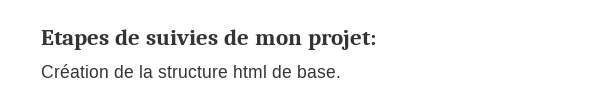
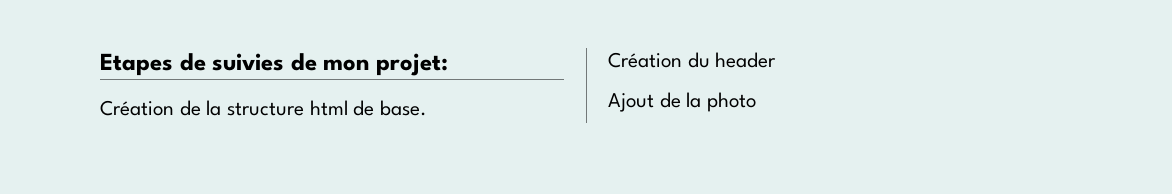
+ Création du header
+ Ajout de la photo

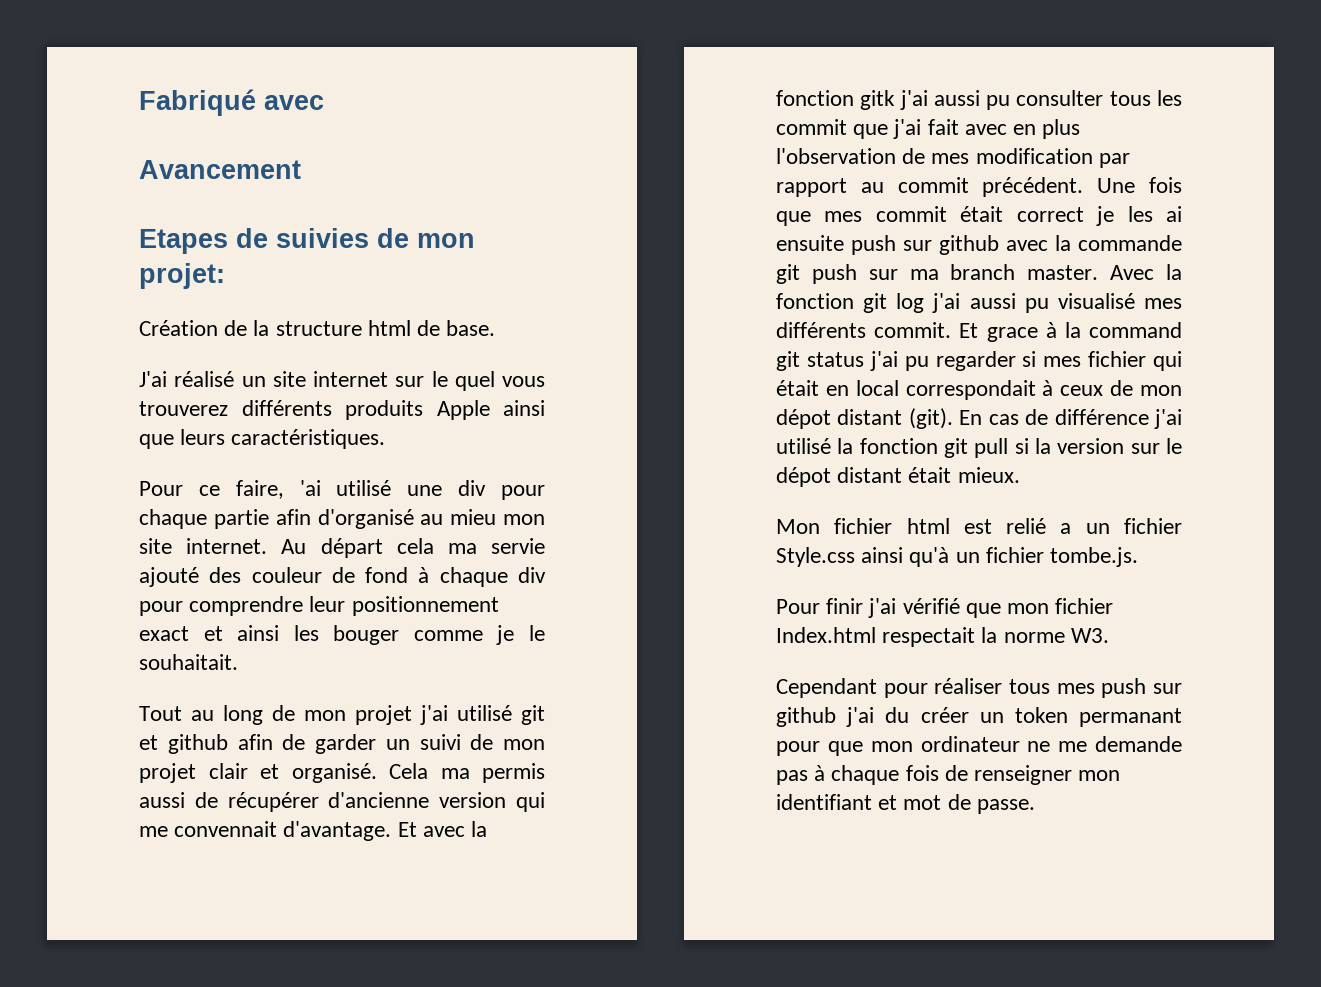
+ Fabriqué avec
+ Avancement
- Création du header
- Ajout de la photo
+ J'ai réalisé un site internet sur le quel vous trouverez différents produits Apple ainsi que leurs caractéristiques.
+ Pour ce faire, 'ai utilisé une div pour chaque partie afin d'organisé au mieu mon site internet. Au départ cela ma servie ajouté des couleur de fond à chaque div pour comprendre leur positionnement exact et ainsi les bouger comme je le souhaitait.
+ Tout au long de mon projet j'ai utilisé git et github afin de garder un suivi de mon projet clair et organisé. Cela ma permis aussi de récupérer d'ancienne version qui me convennait d'avantage. Et avec la fonction gitk j'ai aussi pu consulter tous les commit que j'ai fait avec en plus l'observation de mes modification par rapport au commit précédent. Une fois que mes commit était correct je les ai ensuite push sur github avec la commande git push sur ma branch master. Avec la fonction git log j'ai aussi pu visualisé mes différents commit. Et grace à la command git status j'ai pu regarder si mes fichier qui était en local correspondait à ceux de mon dépot distant (git). En cas de différence j'ai utilisé la fonction git pull si la version sur le dépot distant était mieux.
+ Mon fichier html est relié a un fichier Style.css ainsi qu'à un fichier tombe.js.
+ Pour finir j'ai vérifié que mon fichier Index.html respectait la norme W3.
+ Cependant pour réaliser tous mes push sur github j'ai du créer un token permanant pour que mon ordinateur ne me demande pas à chaque fois de renseigner mon identifiant et mot de passe.

